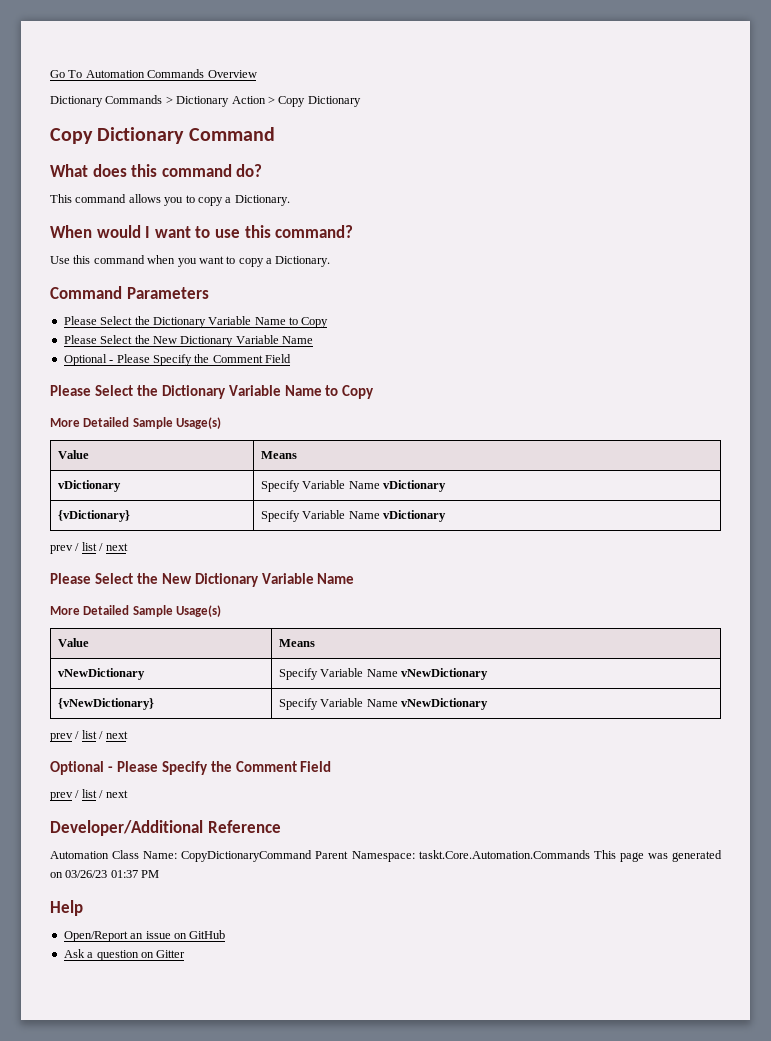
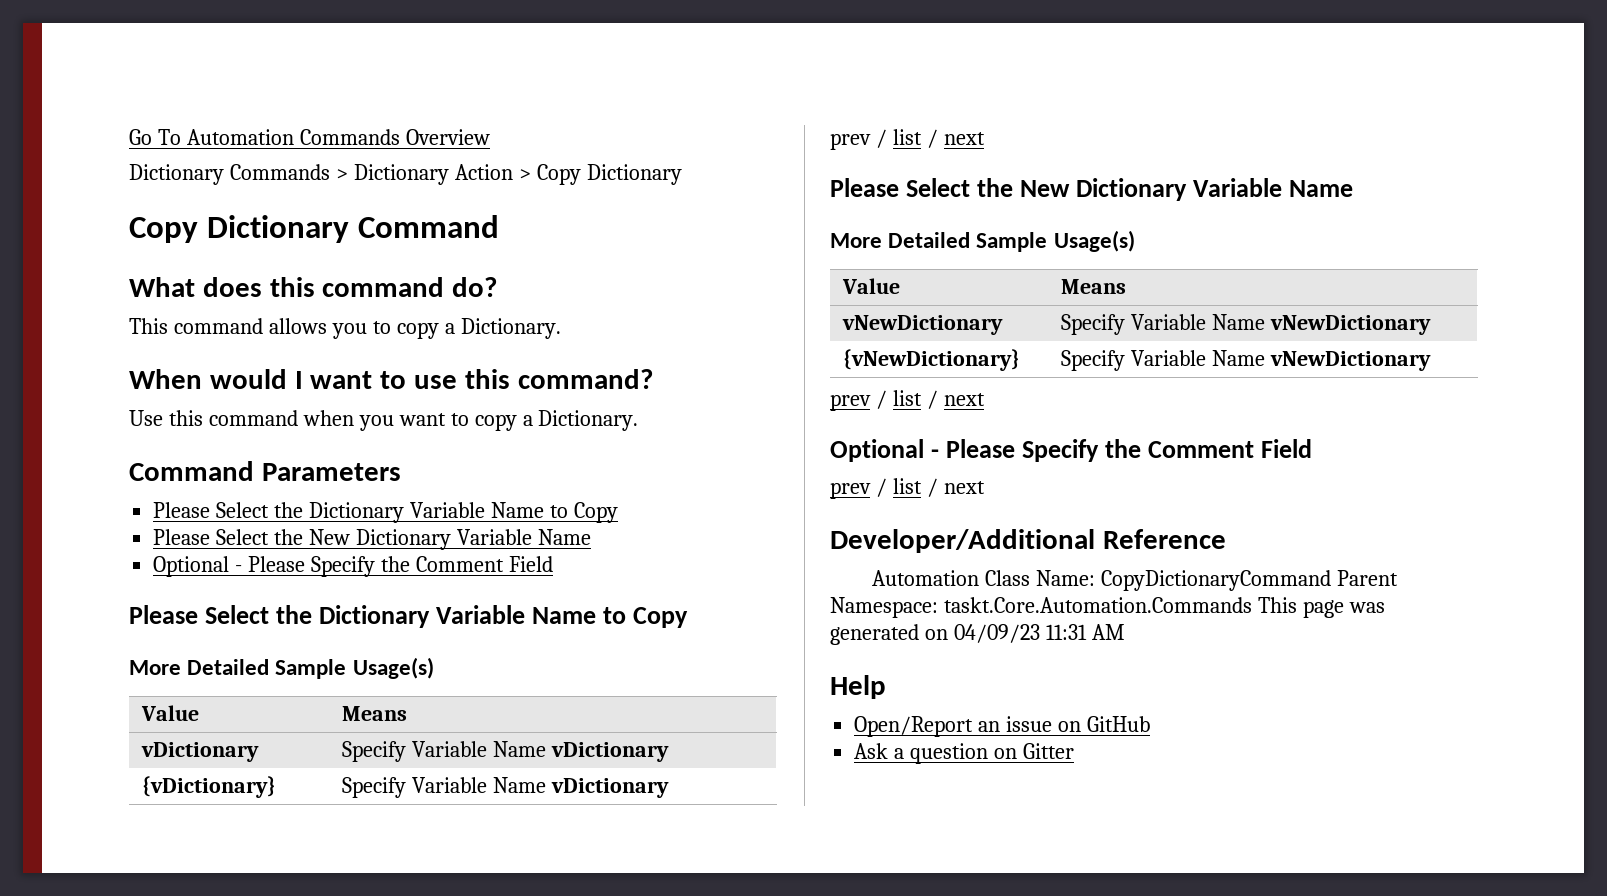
- Automation Class Name: CopyDictionaryCommand Parent Namespace: taskt.Core.Automation.Commands This page was generated on 03/26/23 01:37 PM
+ Automation Class Name: CopyDictionaryCommand Parent Namespace: taskt.Core.Automation.Commands This page was generated on 04/09/23 11:31 AM

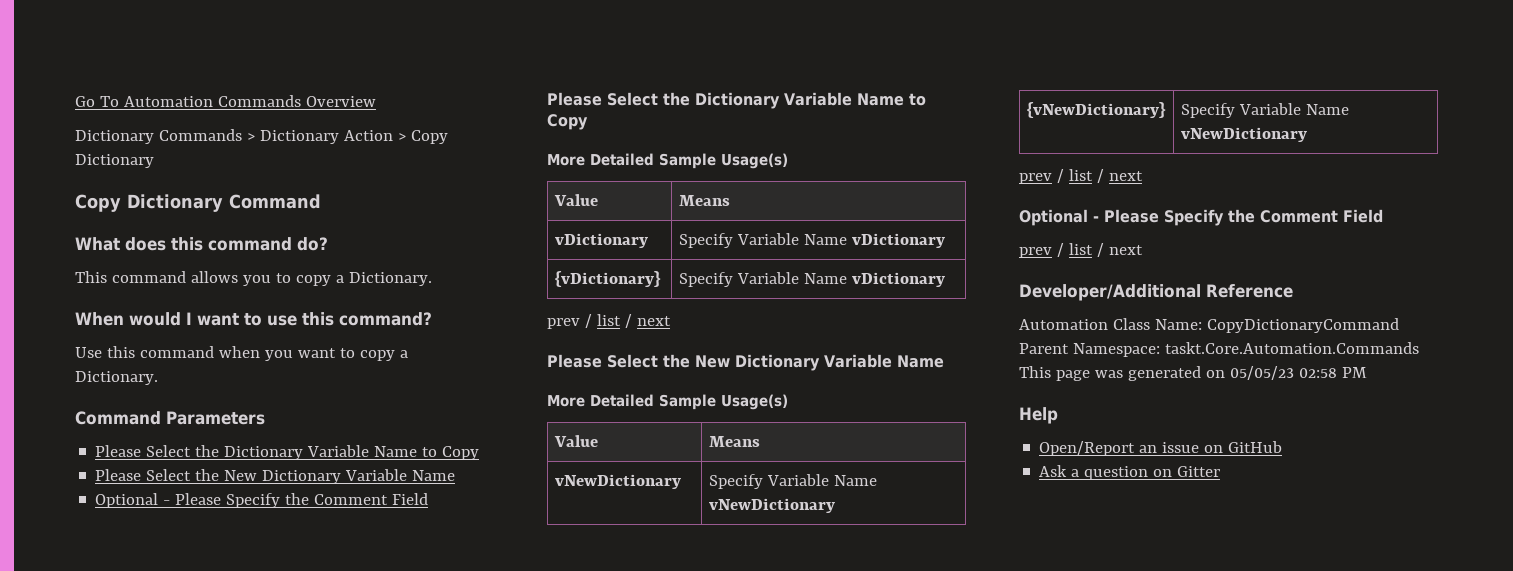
- Automation Class Name: CopyDictionaryCommand Parent Namespace: taskt.Core.Automation.Commands This page was generated on 04/09/23 11:31 AM
+ Automation Class Name: CopyDictionaryCommand Parent Namespace: taskt.Core.Automation.Commands This page was generated on 05/05/23 02:58 PM

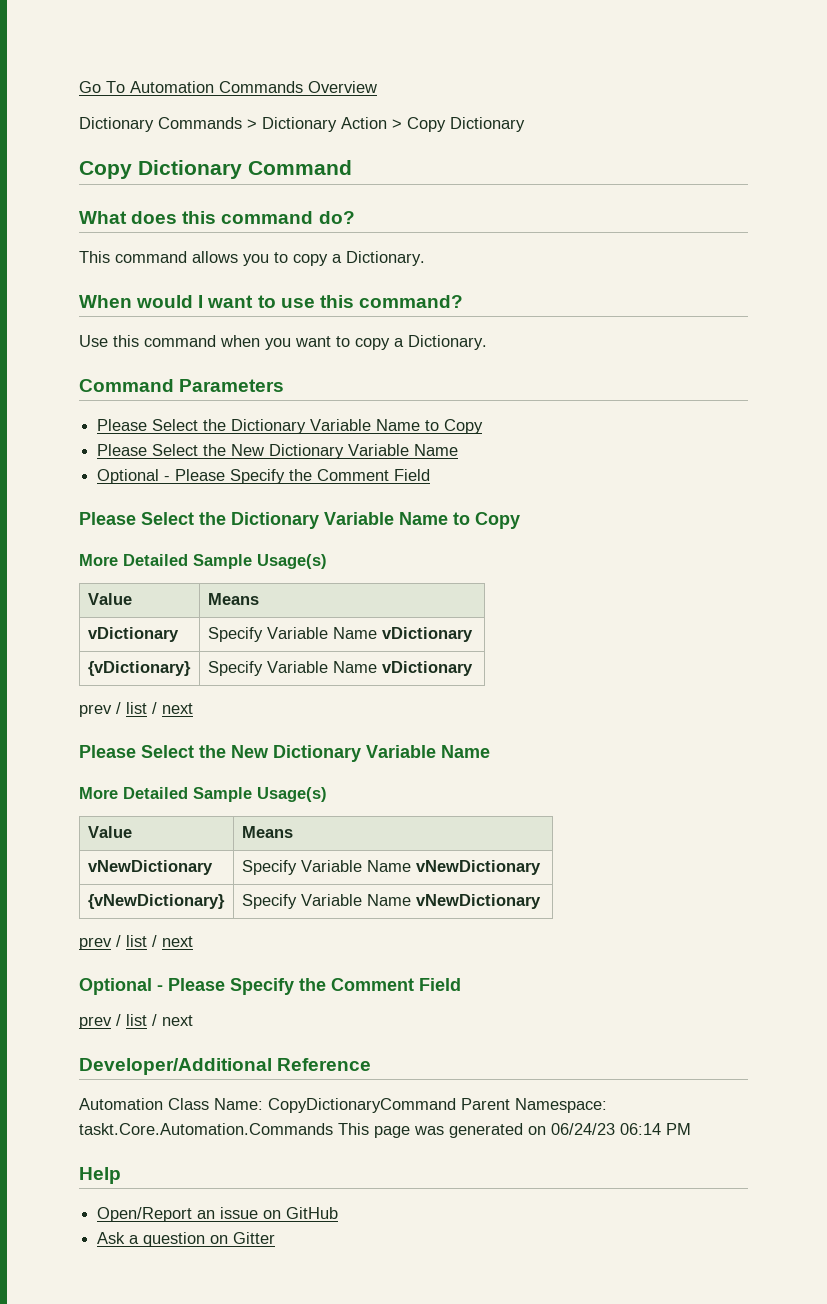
- Automation Class Name: CopyDictionaryCommand Parent Namespace: taskt.Core.Automation.Commands This page was generated on 05/05/23 02:58 PM
+ Automation Class Name: CopyDictionaryCommand Parent Namespace: taskt.Core.Automation.Commands This page was generated on 06/24/23 06:14 PM

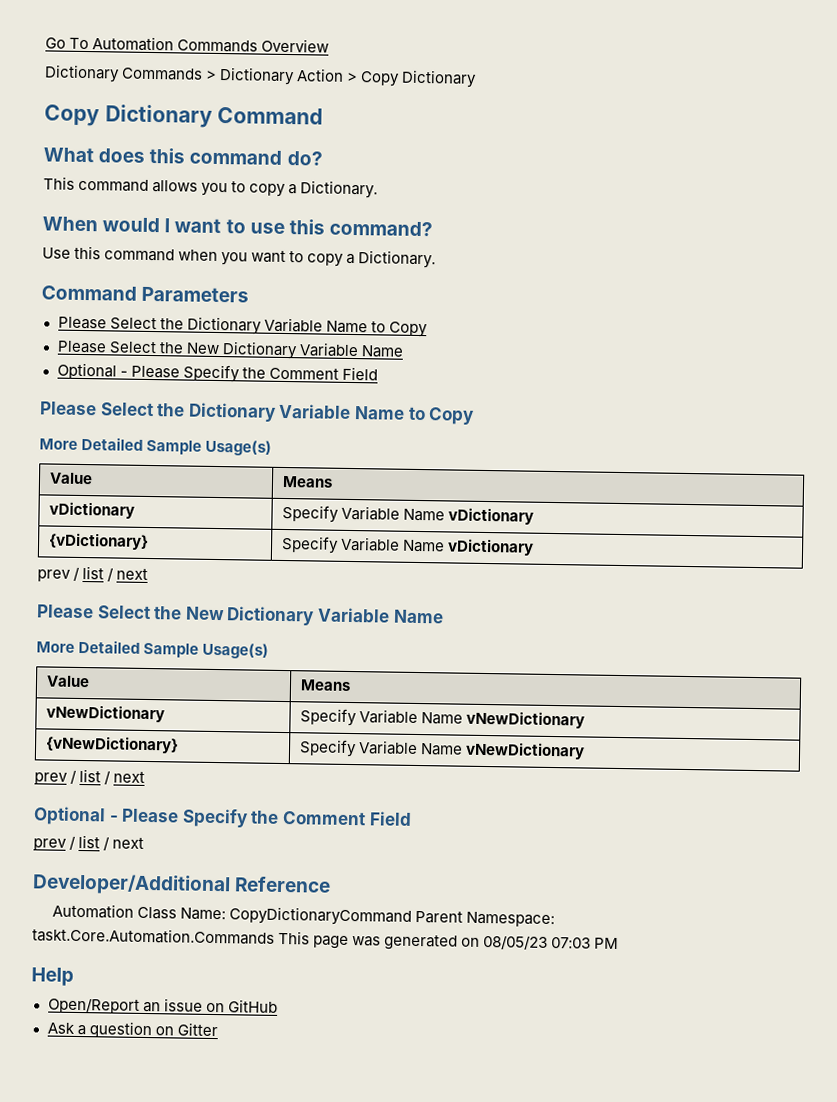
- Automation Class Name: CopyDictionaryCommand Parent Namespace: taskt.Core.Automation.Commands This page was generated on 06/24/23 06:14 PM
+ Automation Class Name: CopyDictionaryCommand Parent Namespace: taskt.Core.Automation.Commands This page was generated on 08/05/23 07:03 PM

